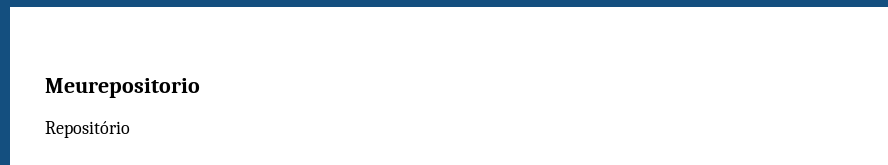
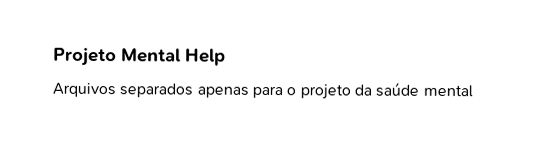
- Meurepositorio
- Repositório
+ Projeto Mental Help
+ Arquivos separados apenas para o projeto da saúde mental

